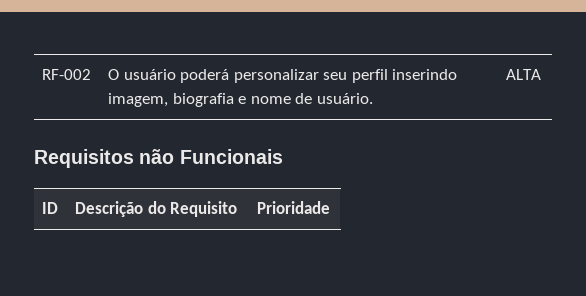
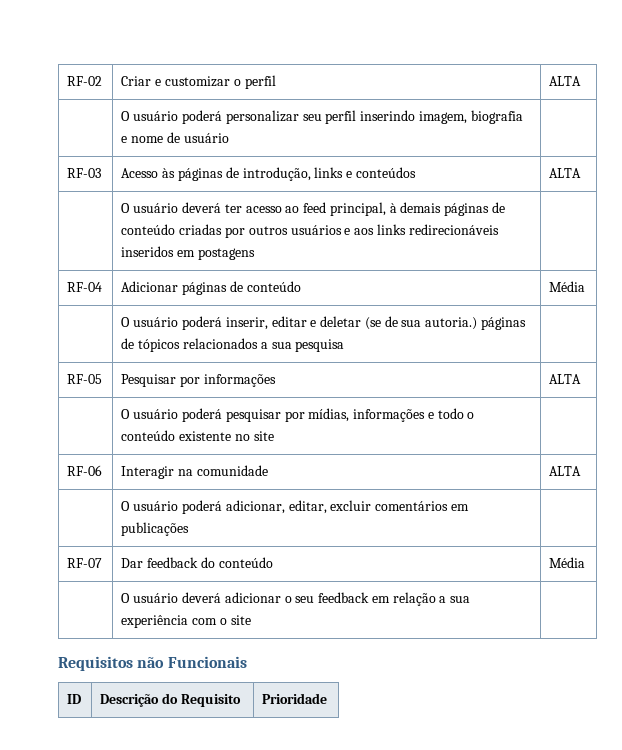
- RF-002 | O usuário poderá personalizar seu perfil inserindo imagem, biografia e nome de usuário. | ALTA
+ RF-02 | Criar e customizar o perfil | ALTA
+ | O usuário poderá personalizar seu perfil inserindo imagem, biografia e nome de usuário |
+ RF-03 | Acesso às páginas de introdução, links e conteúdos | ALTA
+ | O usuário deverá ter acesso ao feed principal, à demais páginas de conteúdo criadas por outros usuários e aos links redirecionáveis inseridos em postagens |
+ RF-04 | Adicionar páginas de conteúdo | Média
+ | O usuário poderá inserir, editar e deletar (se de sua autoria.) páginas de tópicos relacionados a sua pesquisa |
+ RF-05 | Pesquisar por informações | ALTA
+ | O usuário poderá pesquisar por mídias, informações e todo o conteúdo existente no site |
+ RF-06 | Interagir na comunidade | ALTA
+ | O usuário poderá adicionar, editar, excluir comentários em publicações |
+ RF-07 | Dar feedback do conteúdo | Média
+ | O usuário deverá adicionar o seu feedback em relação a sua experiência com o site |

